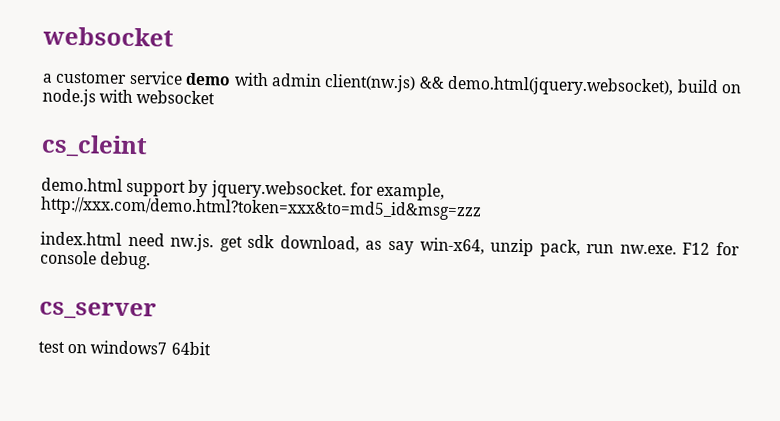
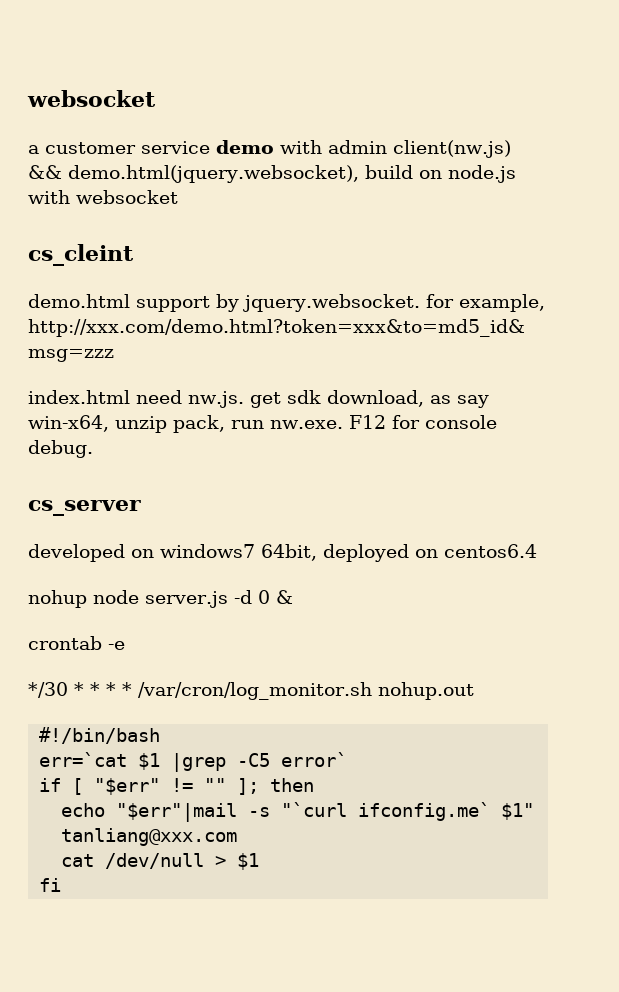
- test on windows7 64bit
+ developed on windows7 64bit, deployed on centos6.4
+ nohup node server.js -d 0 &
+ crontab -e
+ */30 * * * * /var/cron/log_monitor.sh nohup.out
+ #!/bin/bash
+ err=`cat $1 |grep -C5 error`
+ if [ "$err" != "" ]; then
+ echo "$err"|mail -s "`curl ifconfig.me` $1" tanliang@xxx.com
+ cat /dev/null > $1
+ fi

